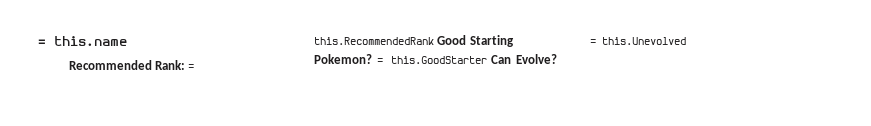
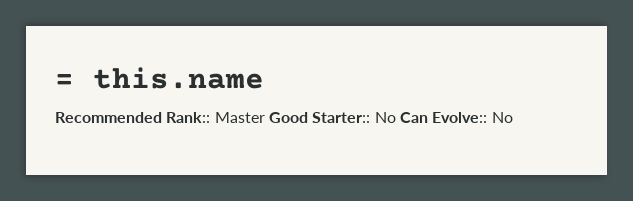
- Recommended Rank: = this.RecommendedRank Good Starting Pokemon? = this.GoodStarter Can Evolve? = this.Unevolved
+ Recommended Rank:: Master Good Starter:: No Can Evolve:: No

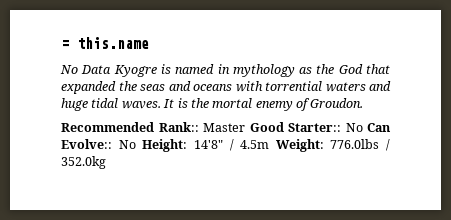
+ No Data Kyogre is named in mythology as the God that expanded the seas and oceans with torrential waters and huge tidal waves. It is the mortal enemy of Groudon.
- Recommended Rank:: Master Good Starter:: No Can Evolve:: No
+ Recommended Rank:: Master Good Starter:: No Can Evolve:: No Height: 14'8" / 4.5m Weight: 776.0lbs / 352.0kg

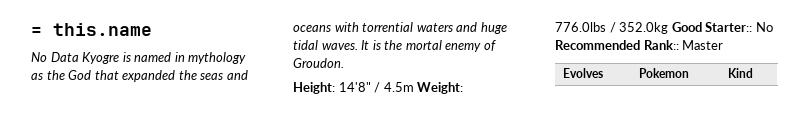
- Recommended Rank:: Master Good Starter:: No Can Evolve:: No Height: 14'8" / 4.5m Weight: 776.0lbs / 352.0kg
+ Height: 14'8" / 4.5m Weight: 776.0lbs / 352.0kg Good Starter:: No Recommended Rank:: Master
+ Evolves | Pokemon | Kind

